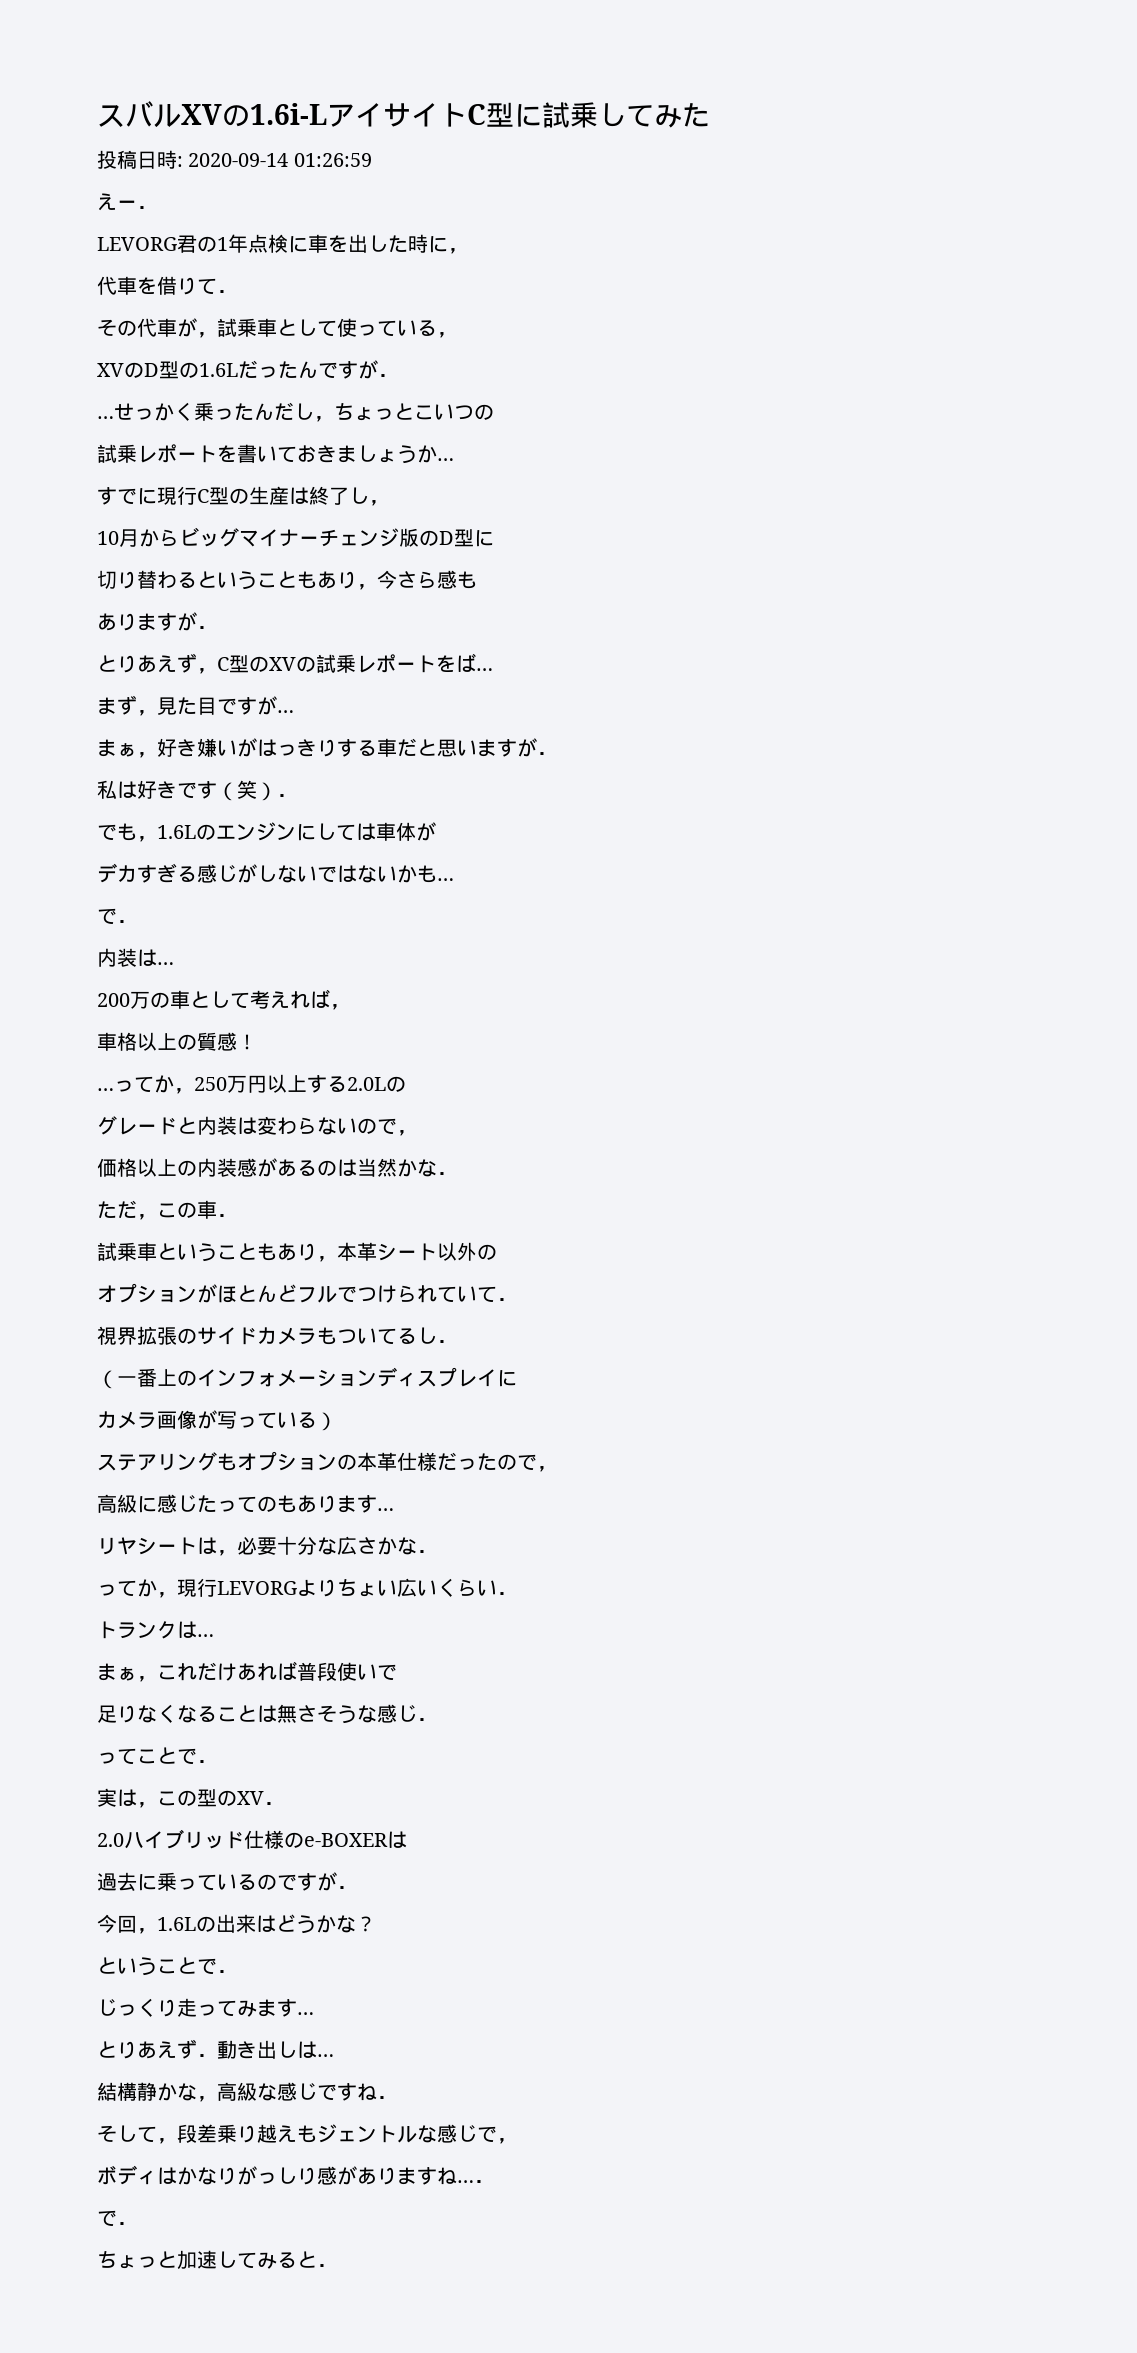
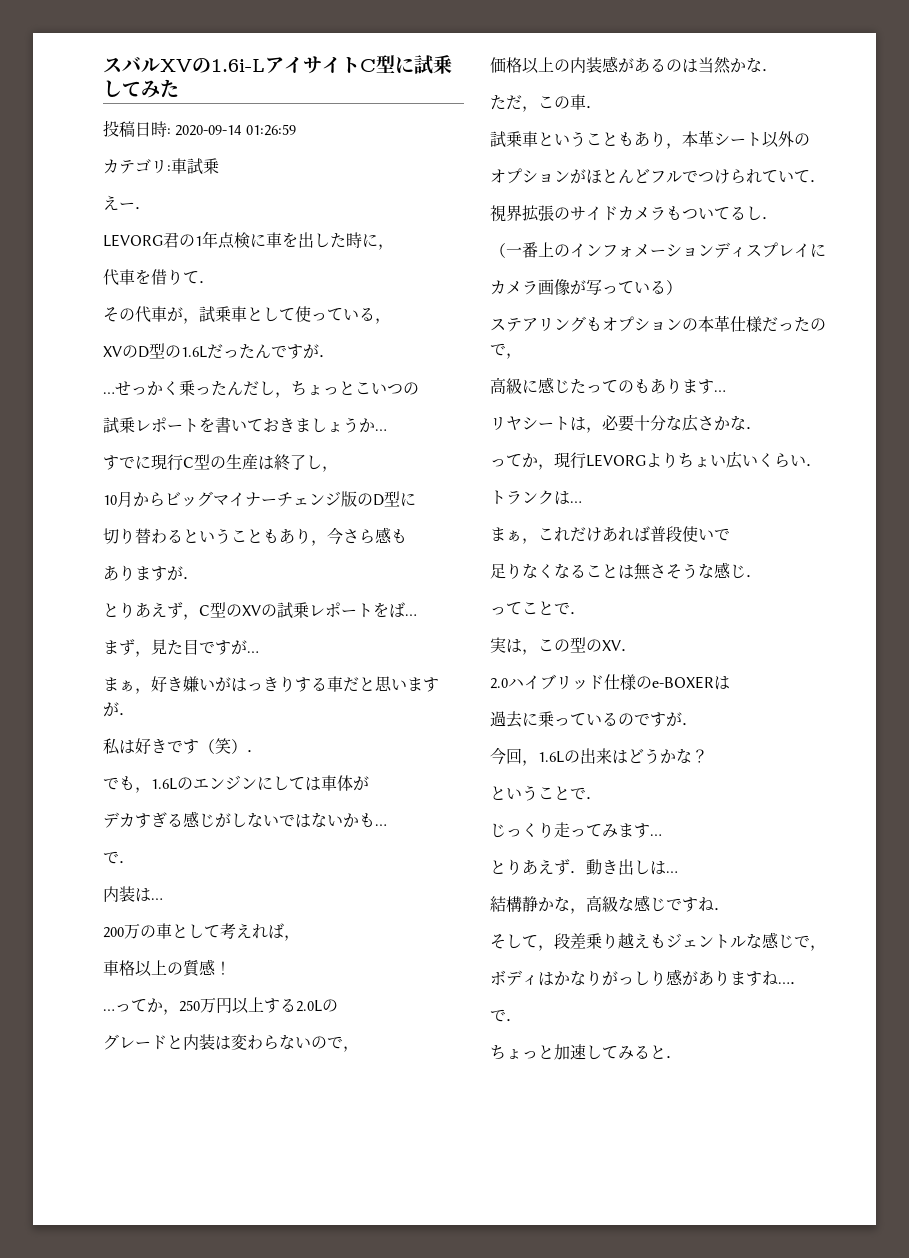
+ カテゴリ:車試乗

